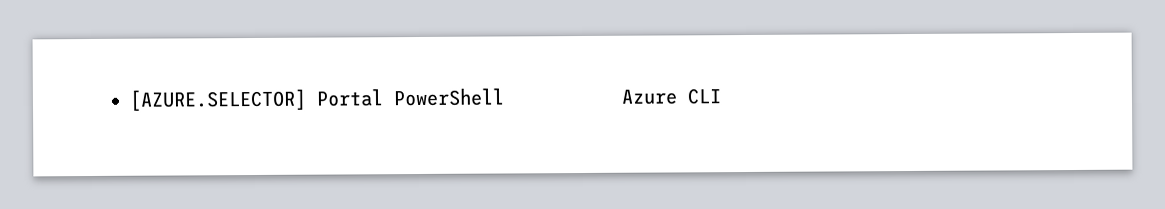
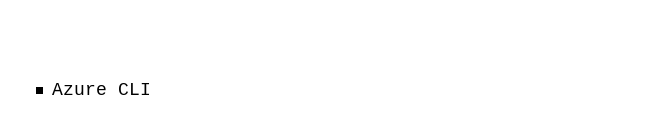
- [AZURE.SELECTOR] Portal PowerShell Azure CLI
+ Azure CLI

